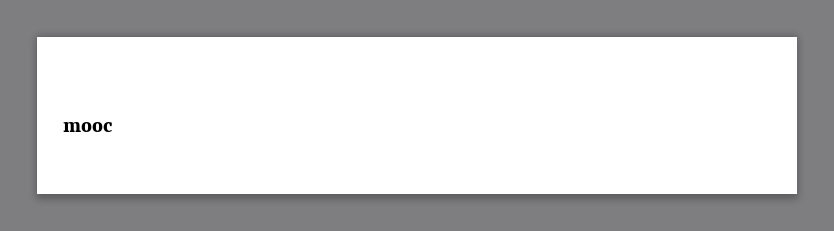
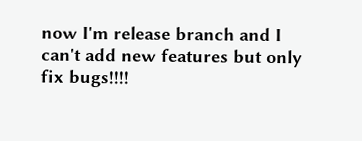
- mooc
+ now I'm release branch and I can't add new features but only fix bugs!!!!

